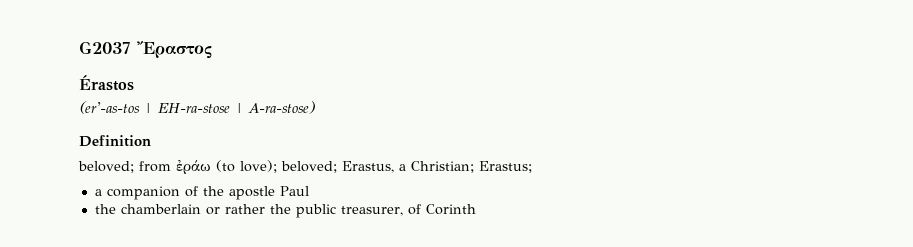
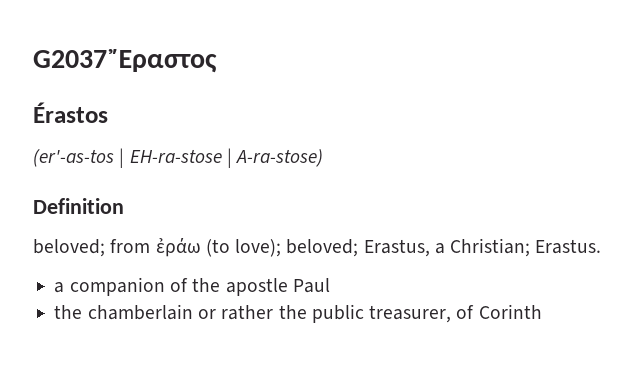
- beloved; from ἐράω (to love); beloved; Erastus, a Christian; Erastus;
+ beloved; from ἐράω (to love); beloved; Erastus, a Christian; Erastus.

